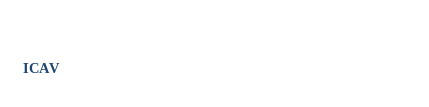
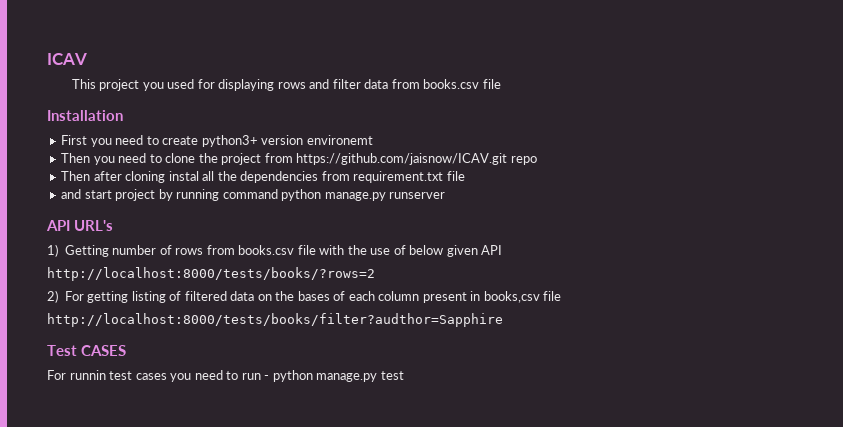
+ This project you used for displaying rows and filter data from books.csv file
+ Installation
+ First you need to create python3+ version environemt
+ Then you need to clone the project from https://github.com/jaisnow/ICAV.git repo
+ Then after cloning instal all the dependencies from requirement.txt file
+ and start project by running command python manage.py runserver
+ API URL's
+ 1) Getting number of rows from books.csv file with the use of below given API
+ http://localhost:8000/tests/books/?rows=2
+ 2) For getting listing of filtered data on the bases of each column present in books,csv file
+ http://localhost:8000/tests/books/filter?audthor=Sapphire
+ Test CASES
+ For runnin test cases you need to run - python manage.py test

